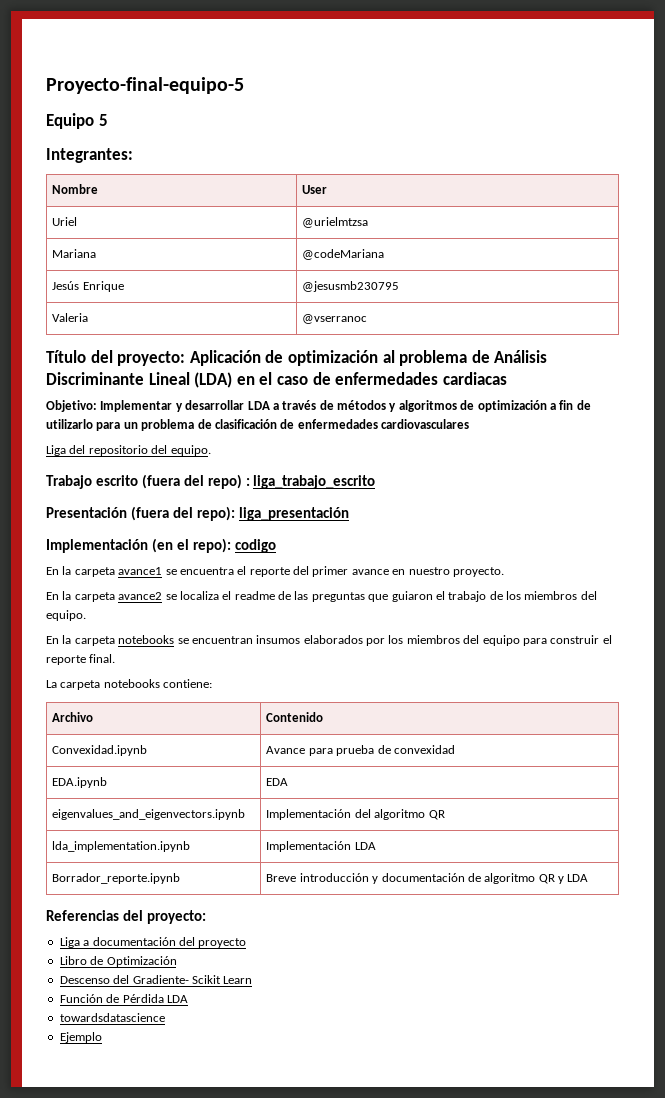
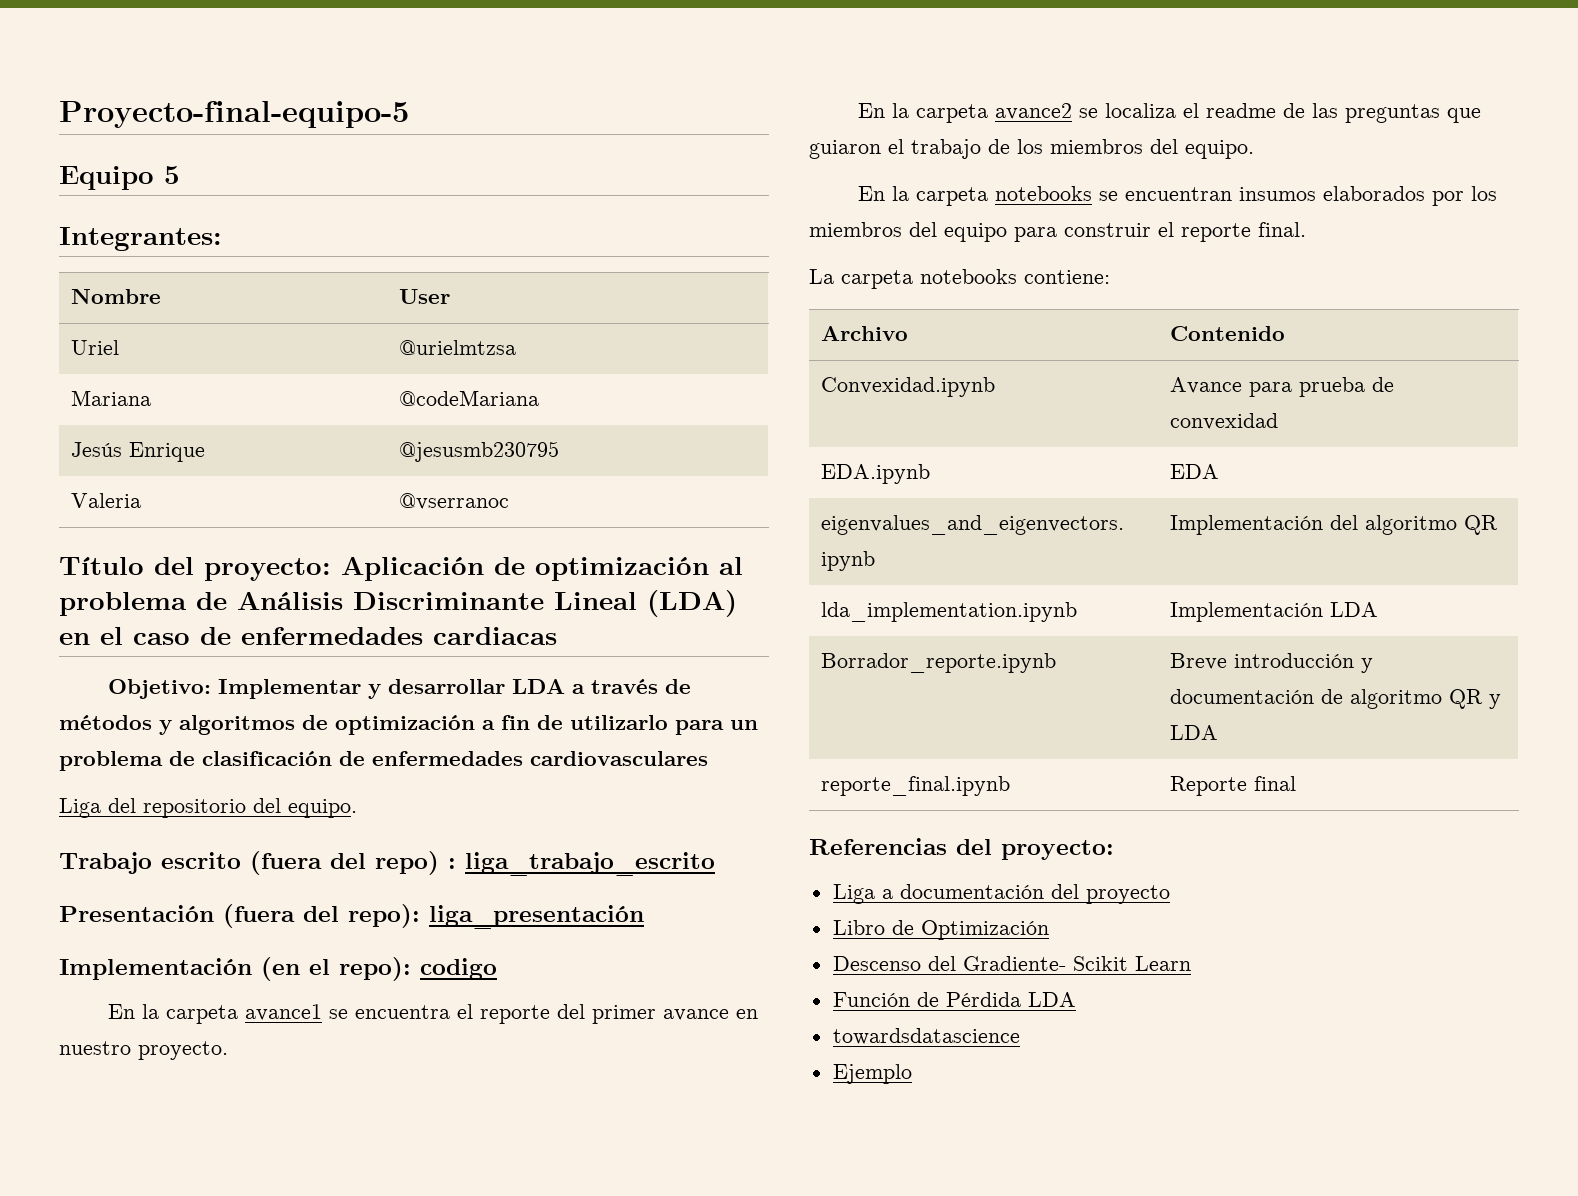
+ reporte_final.ipynb | Reporte final

